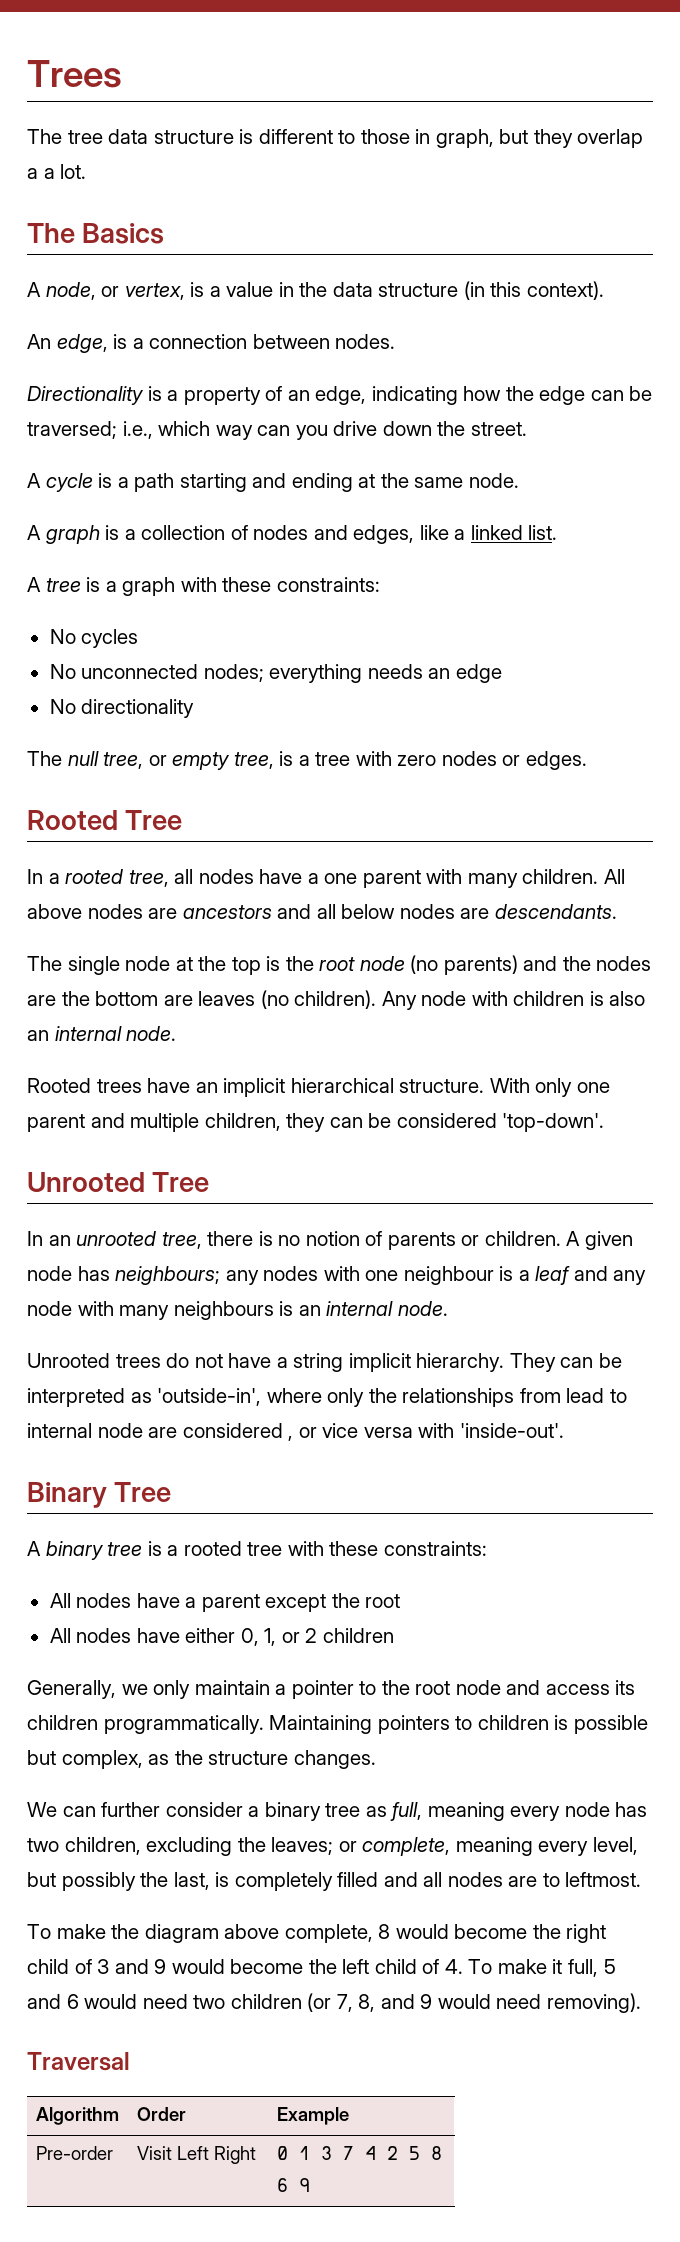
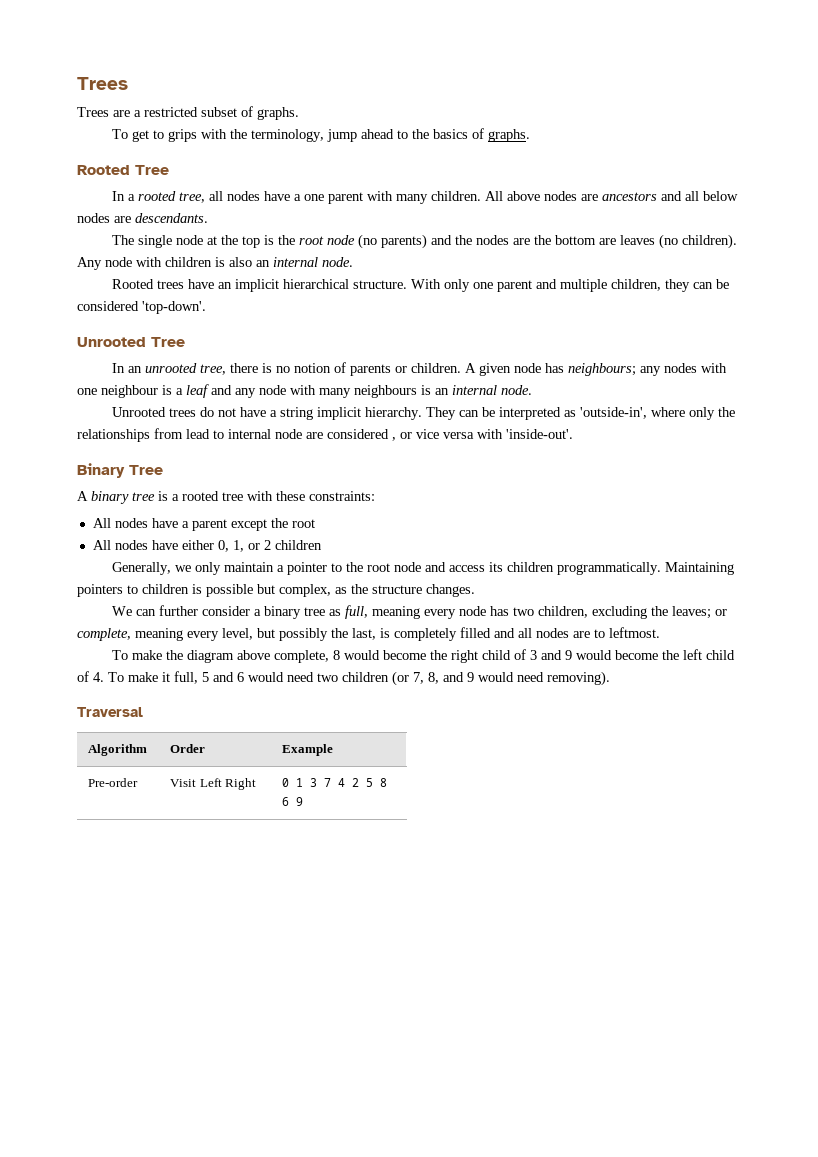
- The tree data structure is different to those in graph, but they overlap a a lot.
- The Basics
- A node, or vertex, is a value in the data structure (in this context).
- An edge, is a connection between nodes.
- Directionality is a property of an edge, indicating how the edge can be traversed; i.e., which way can you drive down the street.
- A cycle is a path starting and ending at the same node.
- A graph is a collection of nodes and edges, like a linked list.
- A tree is a graph with these constraints:
- No cycles
- No unconnected nodes; everything needs an edge
- No directionality
- The null tree, or empty tree, is a tree with zero nodes or edges.
+ Trees are a restricted subset of graphs.
+ To get to grips with the terminology, jump ahead to the basics of graphs.

